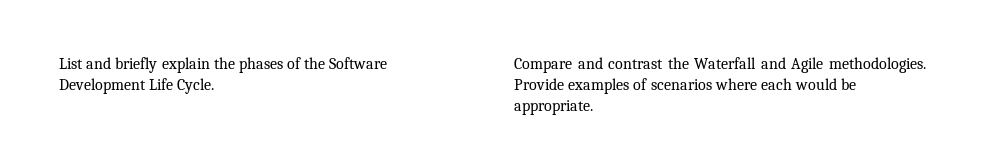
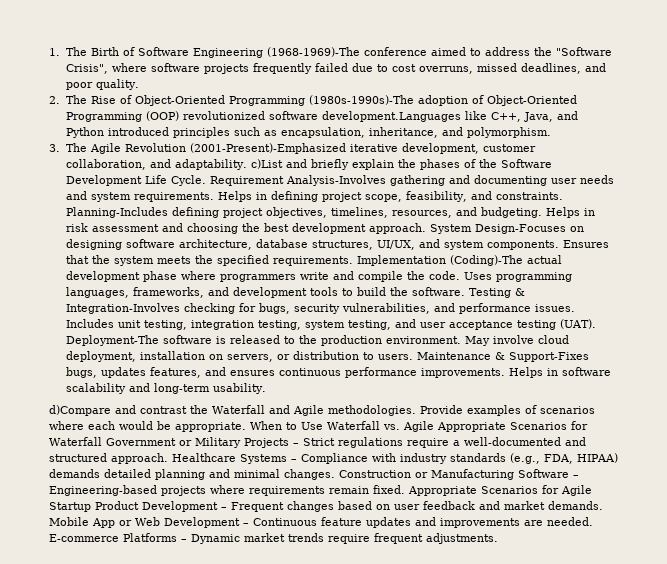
- List and briefly explain the phases of the Software Development Life Cycle.
- Compare and contrast the Waterfall and Agile methodologies.
+ 1. The Birth of Software Engineering (1968-1969)-The conference aimed to address the "Software Crisis", where software projects frequently failed due to cost overruns, missed deadlines, and poor quality.
+ 2. The Rise of Object-Oriented Programming (1980s-1990s)-The adoption of Object-Oriented Programming (OOP) revolutionized software development.Languages like C++, Java, and Python introduced principles such as encapsulation, inheritance, and polymorphism.
+ 3. The Agile Revolution (2001-Present)-Emphasized iterative development, customer collaboration, and adaptability. c)List and briefly explain the phases of the Software Development Life Cycle. Requirement Analysis-Involves gathering and documenting user needs and system requirements. Helps in defining project scope, feasibility, and constraints. Planning-Includes defining project objectives, timelines, resources, and budgeting. Helps in risk assessment and choosing the best development approach. System Design-Focuses on designing software architecture, database structures, UI/UX, and system components. Ensures that the system meets the specified requirements. Implementation (Coding)-The actual development phase where programmers write and compile the code. Uses programming languages, frameworks, and development tools to build the software. Testing & Integration-Involves checking for bugs, security vulnerabilities, and performance issues. Includes unit testing, integration testing, system testing, and user acceptance testing (UAT). Deployment-The software is released to the production environment. May involve cloud deployment, installation on servers, or distribution to users. Maintenance & Support-Fixes bugs, updates features, and ensures continuous performance improvements. Helps in software scalability and long-term usability.
+ d)Compare and contrast the Waterfall and Agile methodologies.
+ When to Use Waterfall vs. Agile Appropriate Scenarios for Waterfall Government or Military Projects – Strict regulations require a well-documented and structured approach. Healthcare Systems – Compliance with industry standards (e.g., FDA, HIPAA) demands detailed planning and minimal changes. Construction or Manufacturing Software – Engineering-based projects where requirements remain fixed. Appropriate Scenarios for Agile Startup Product Development – Frequent changes based on user feedback and market demands. Mobile App or Web Development – Continuous feature updates and improvements are needed. E-commerce Platforms – Dynamic market trends require frequent adjustments.

